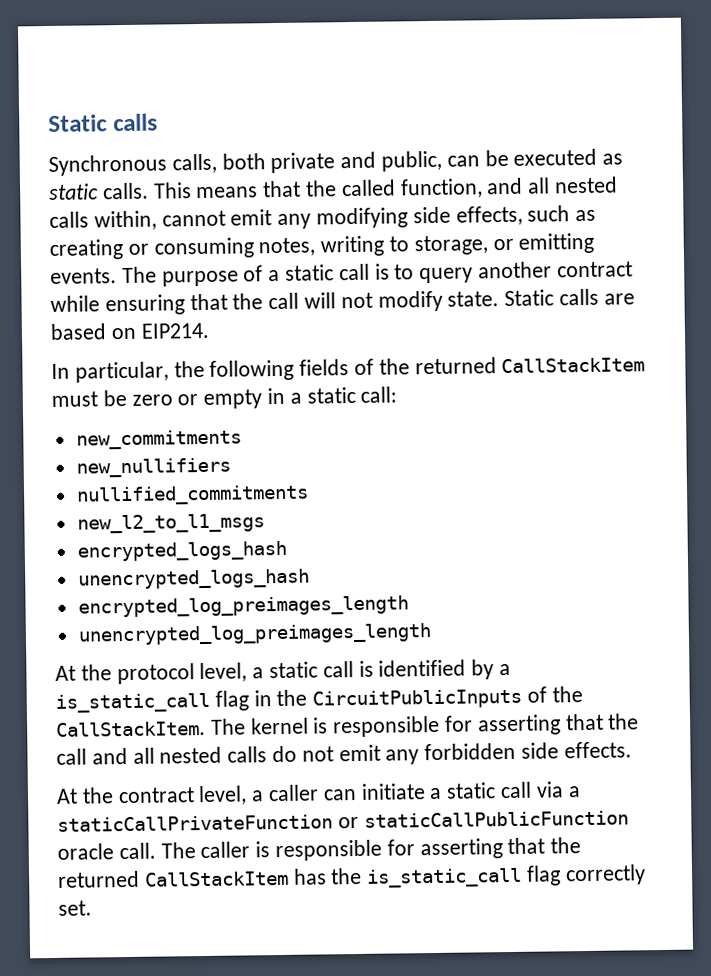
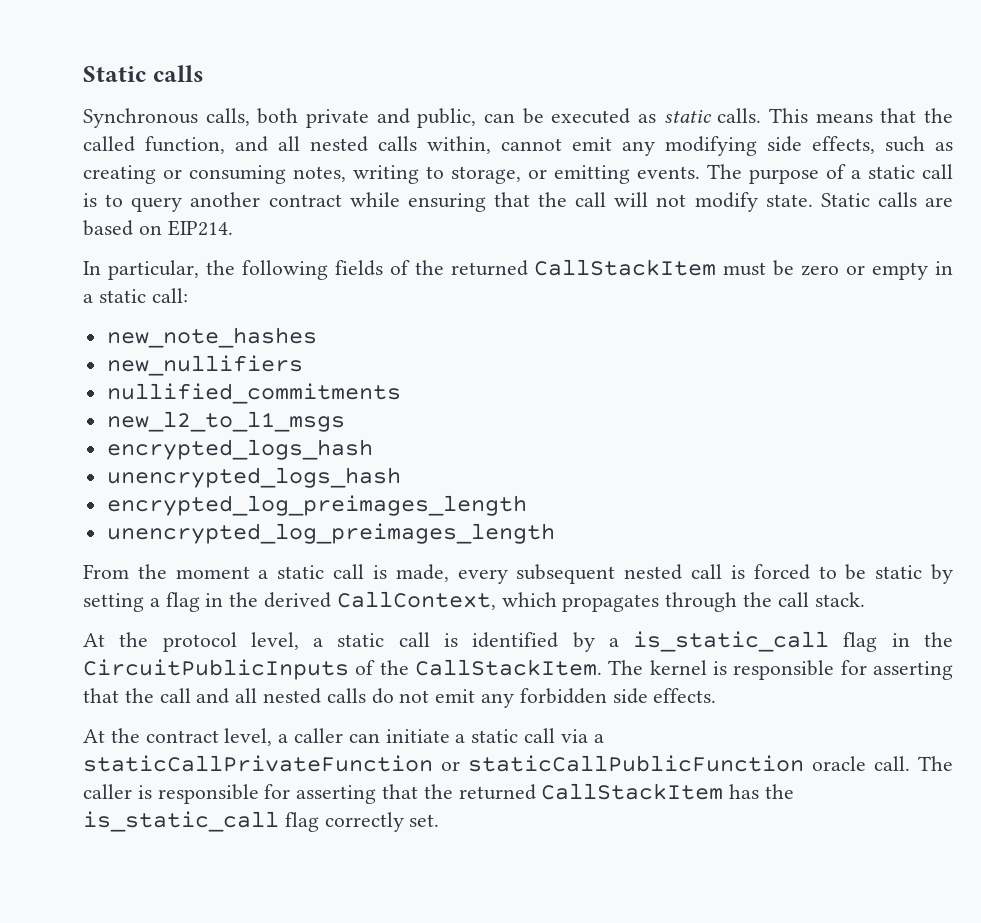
- new_commitments
+ new_note_hashes
+ From the moment a static call is made, every subsequent nested call is forced to be static by setting a flag in the derived CallContext, which propagates through the call stack.

